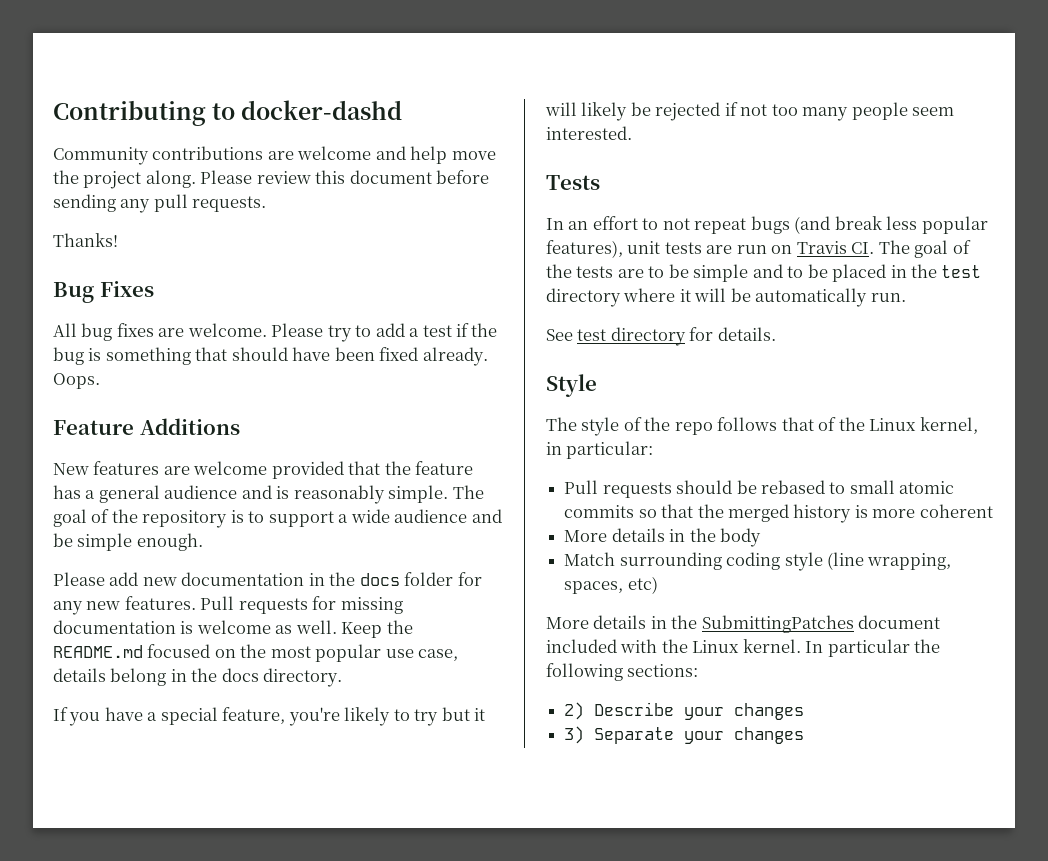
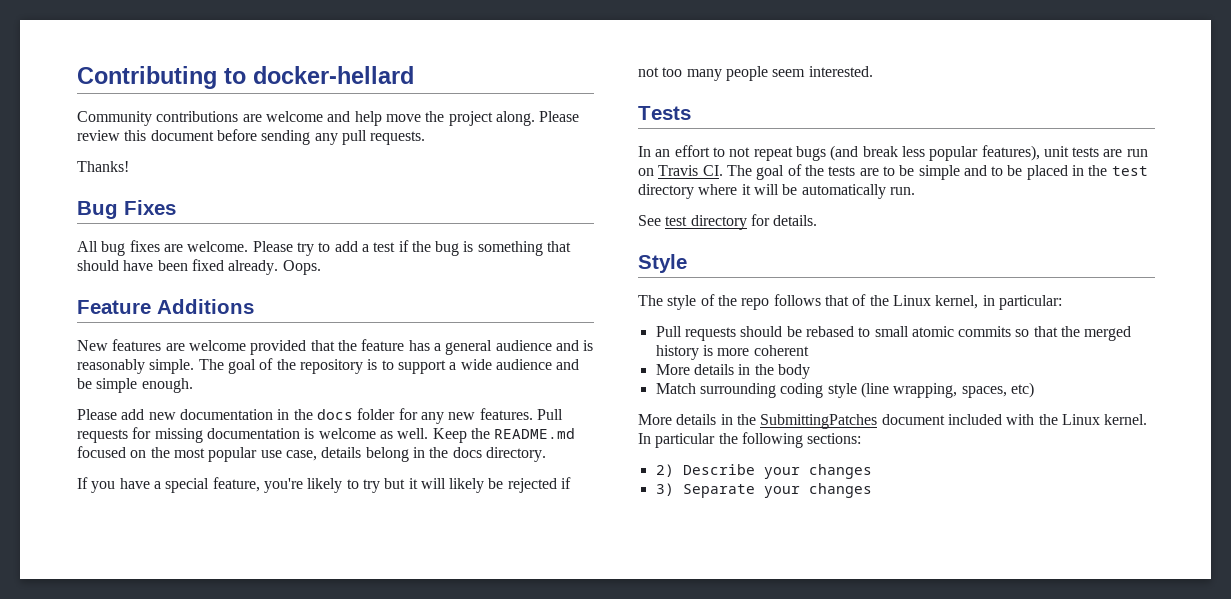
- Contributing to docker-dashd
+ Contributing to docker-hellard

